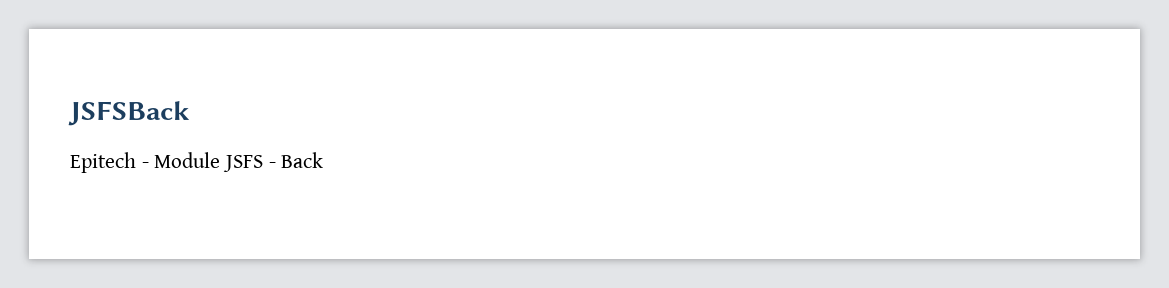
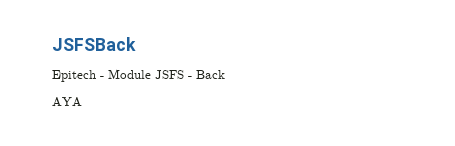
+ AYA

